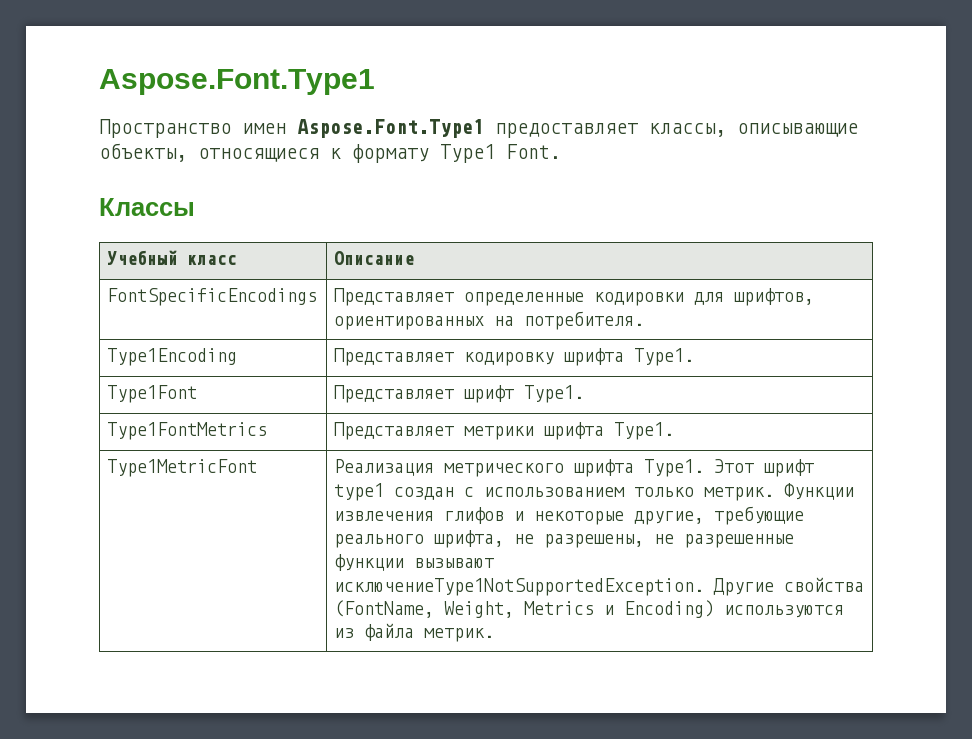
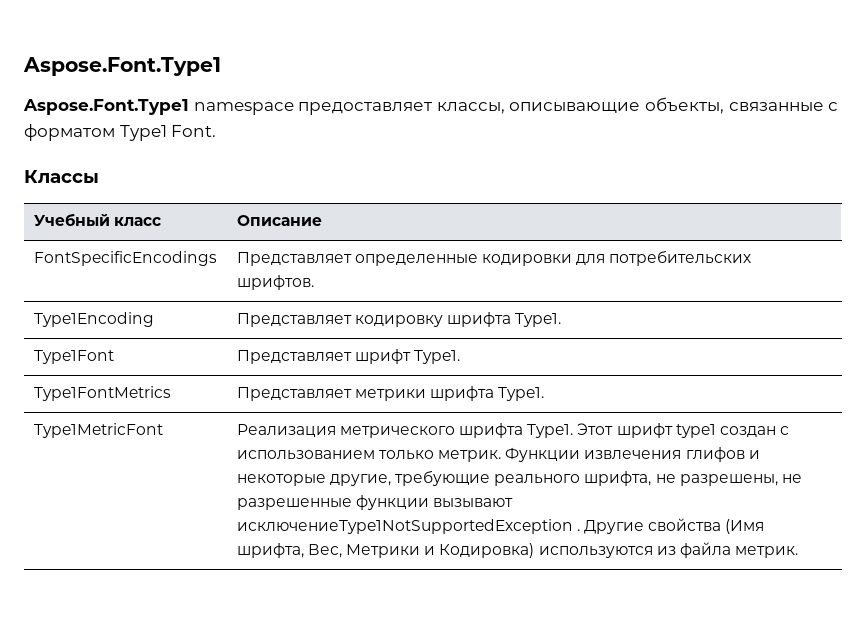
- Пространство имен Aspose.Font.Type1 предоставляет классы, описывающие объекты, относящиеся к формату Type1 Font.
+ Aspose.Font.Type1 namespace предоставляет классы, описывающие объекты, связанные с форматом Type1 Font.
- FontSpecificEncodings | Представляет определенные кодировки для шрифтов, ориентированных на потребителя.
+ FontSpecificEncodings | Представляет определенные кодировки для потребительских шрифтов.
- Функции извлечения глифов и некоторые другие, требующие реального шрифта, не разрешены, не разрешенные функции вызывают исключениеType1NotSupportedException. Другие свойства (FontName, Weight, Metrics и Encoding) используются из файла метрик.
+ Функции извлечения глифов и некоторые другие, требующие реального шрифта, не разрешены, не разрешенные функции вызывают исключениеType1NotSupportedException . Другие свойства (Имя шрифта, Вес, Метрики и Кодировка) используются из файла метрик.

